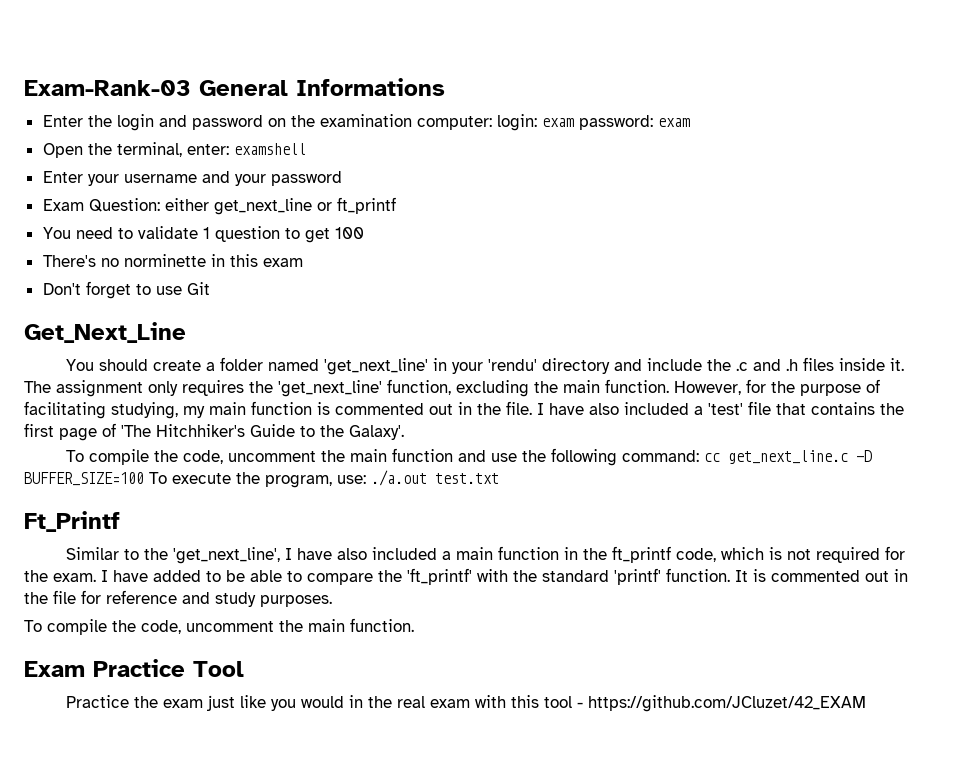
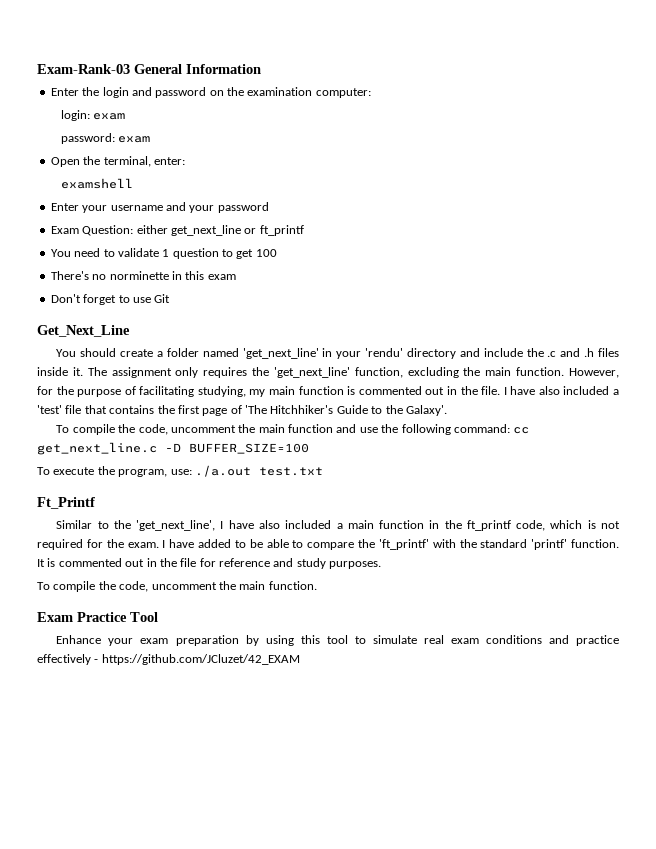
- Exam-Rank-03 General Informations
+ Exam-Rank-03 General Information
- Enter the login and password on the examination computer: login: exam password: exam
+ Enter the login and password on the examination computer:
+ login: exam
+ password: exam
- Open the terminal, enter: examshell
+ Open the terminal, enter:
+ examshell
- To compile the code, uncomment the main function and use the following command: cc get_next_line.c -D BUFFER_SIZE=100 To execute the program, use: ./a.out test.txt
+ To compile the code, uncomment the main function and use the following command: cc get_next_line.c -D BUFFER_SIZE=100
+ To execute the program, use: ./a.out test.txt
- Practice the exam just like you would in the real exam with this tool - https://github.com/JCluzet/42_EXAM
+ Enhance your exam preparation by using this tool to simulate real exam conditions and practice effectively - https://github.com/JCluzet/42_EXAM

